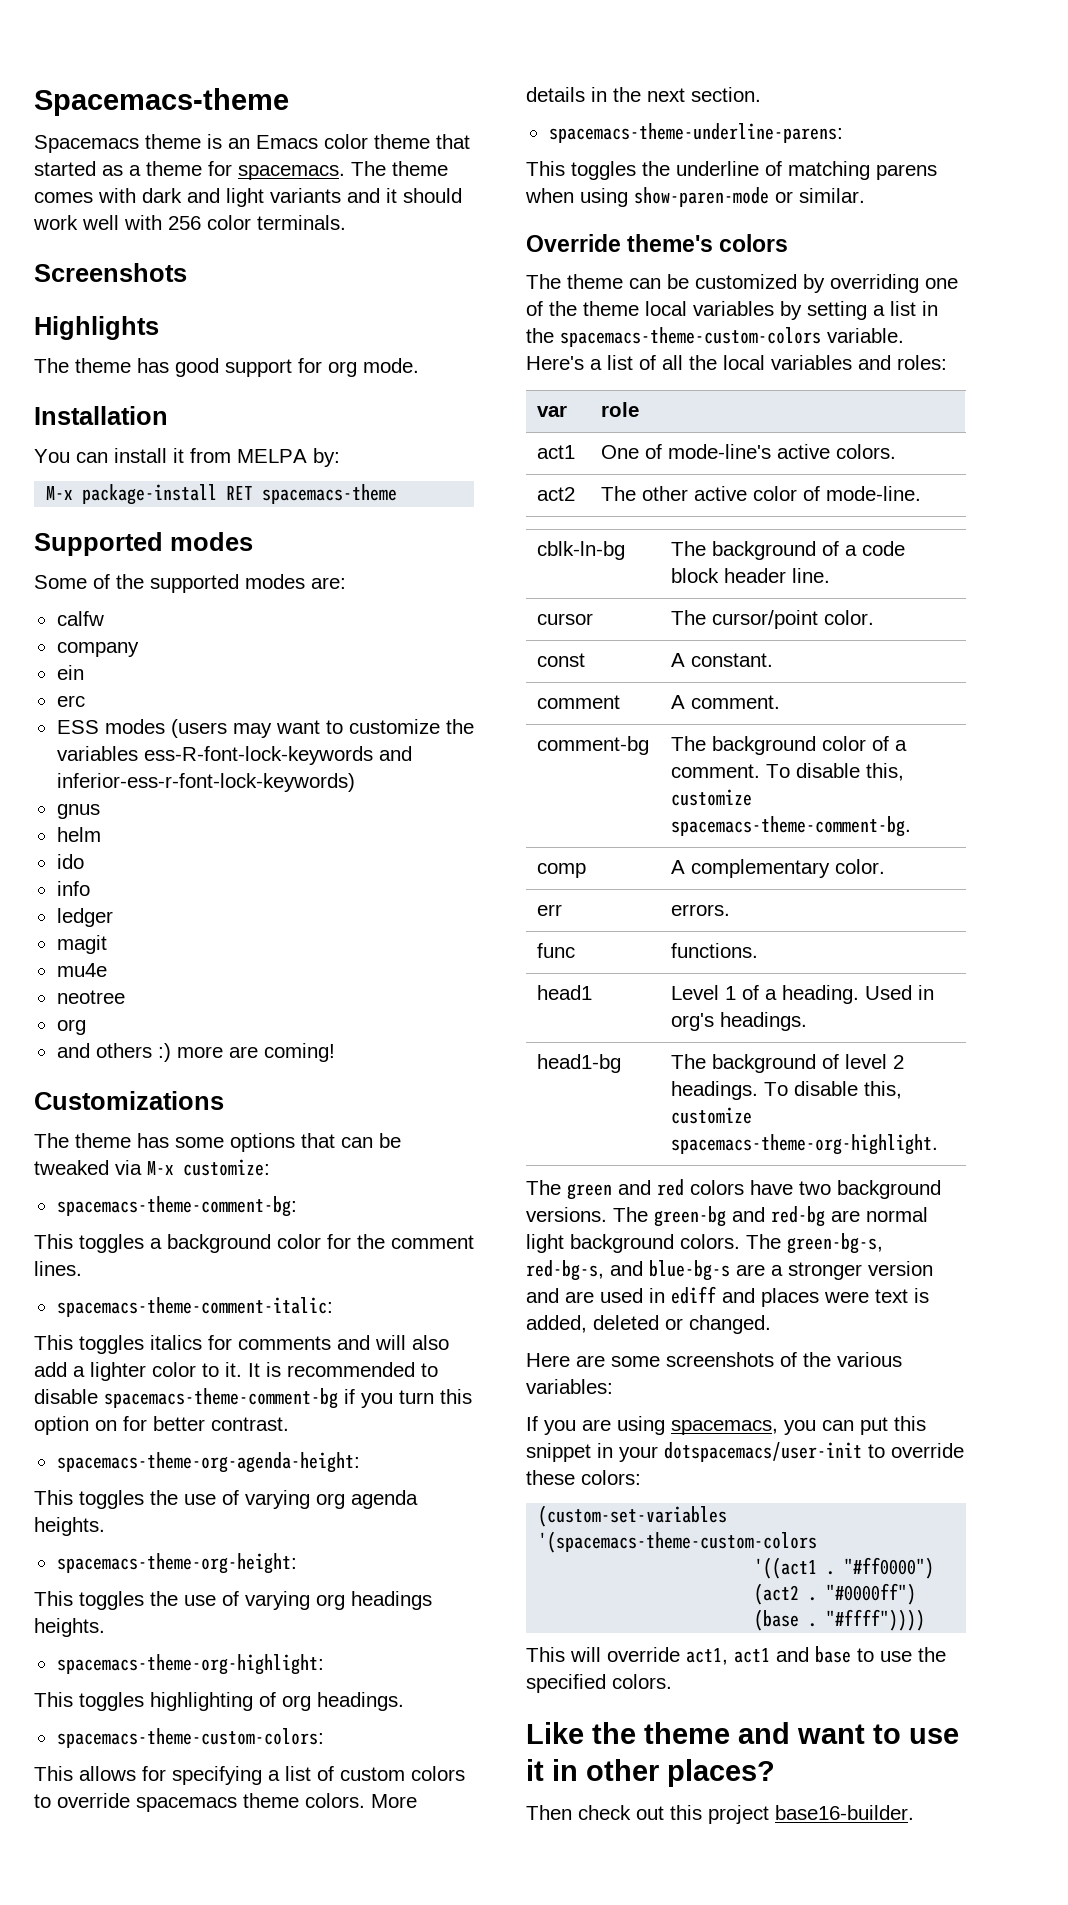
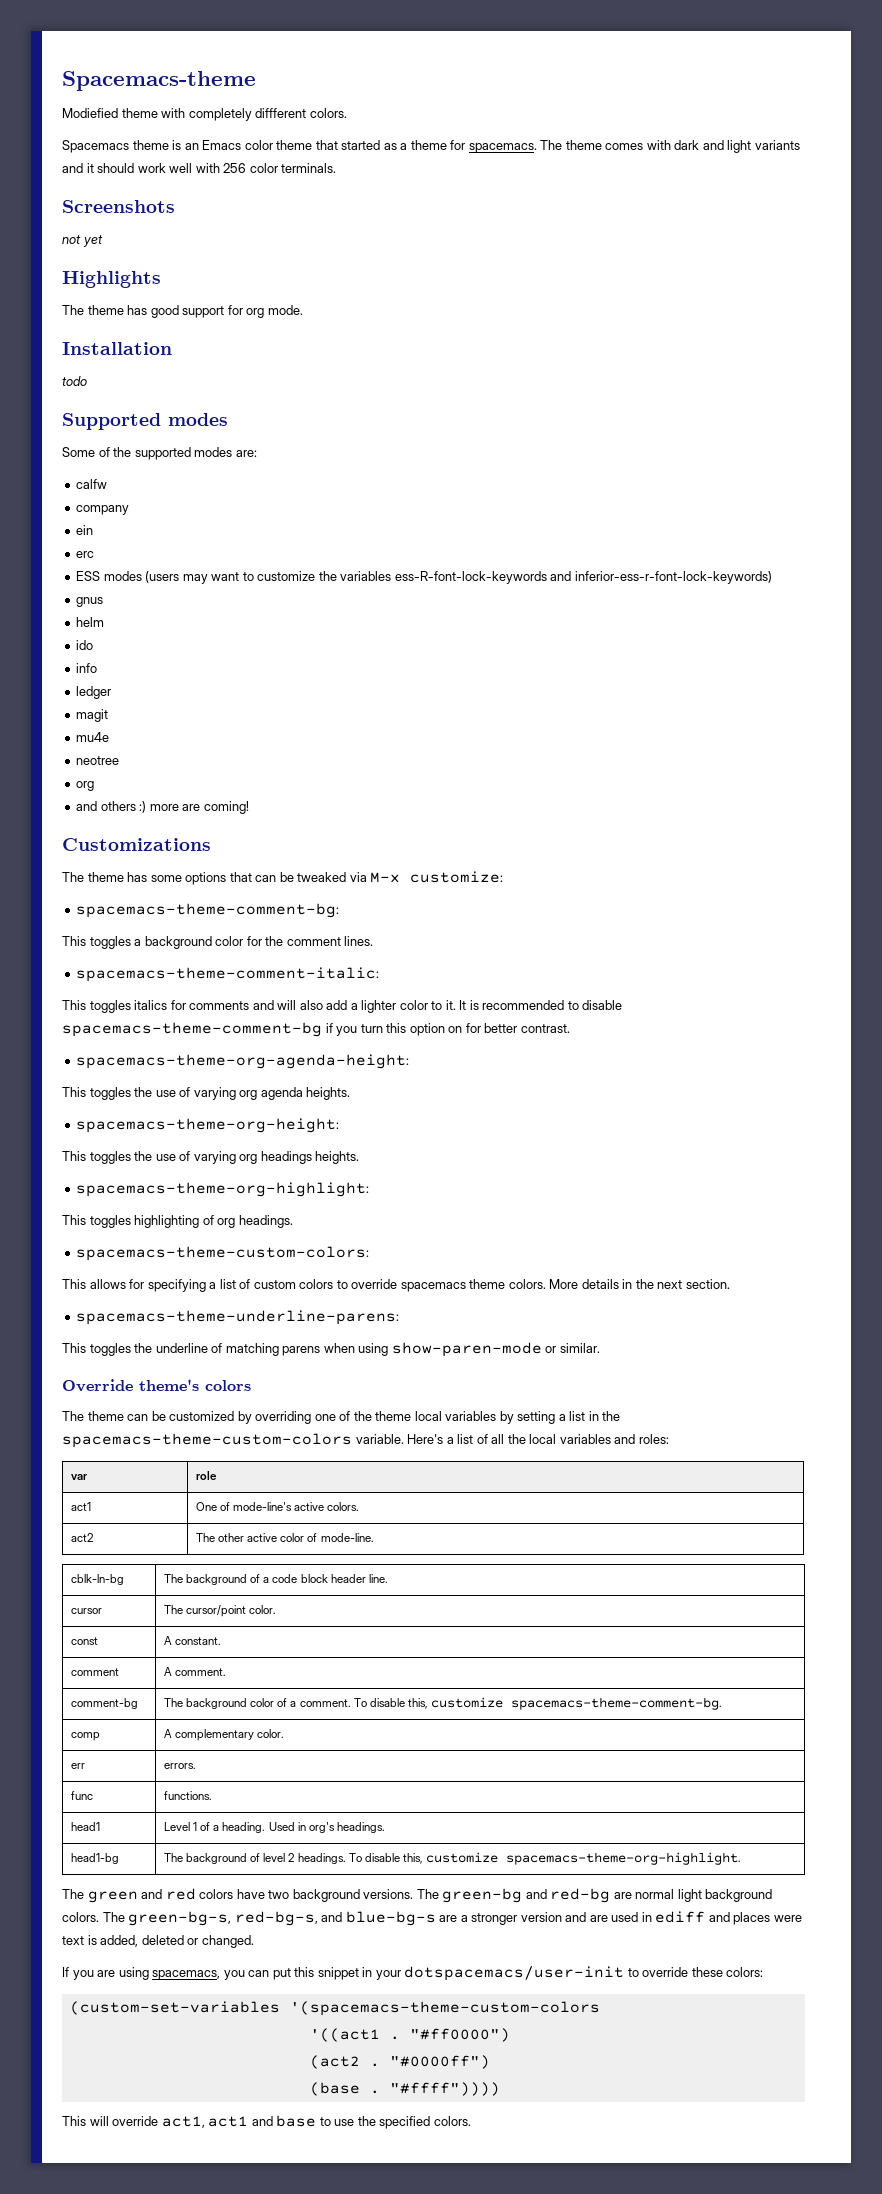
+ Modiefied theme with completely diffferent colors.
+ not yet
- You can install it from MELPA by:
- M-x package-install RET spacemacs-theme
+ todo
- Here are some screenshots of the various variables:
- Like the theme and want to use it in other places?
- Then check out this project base16-builder.

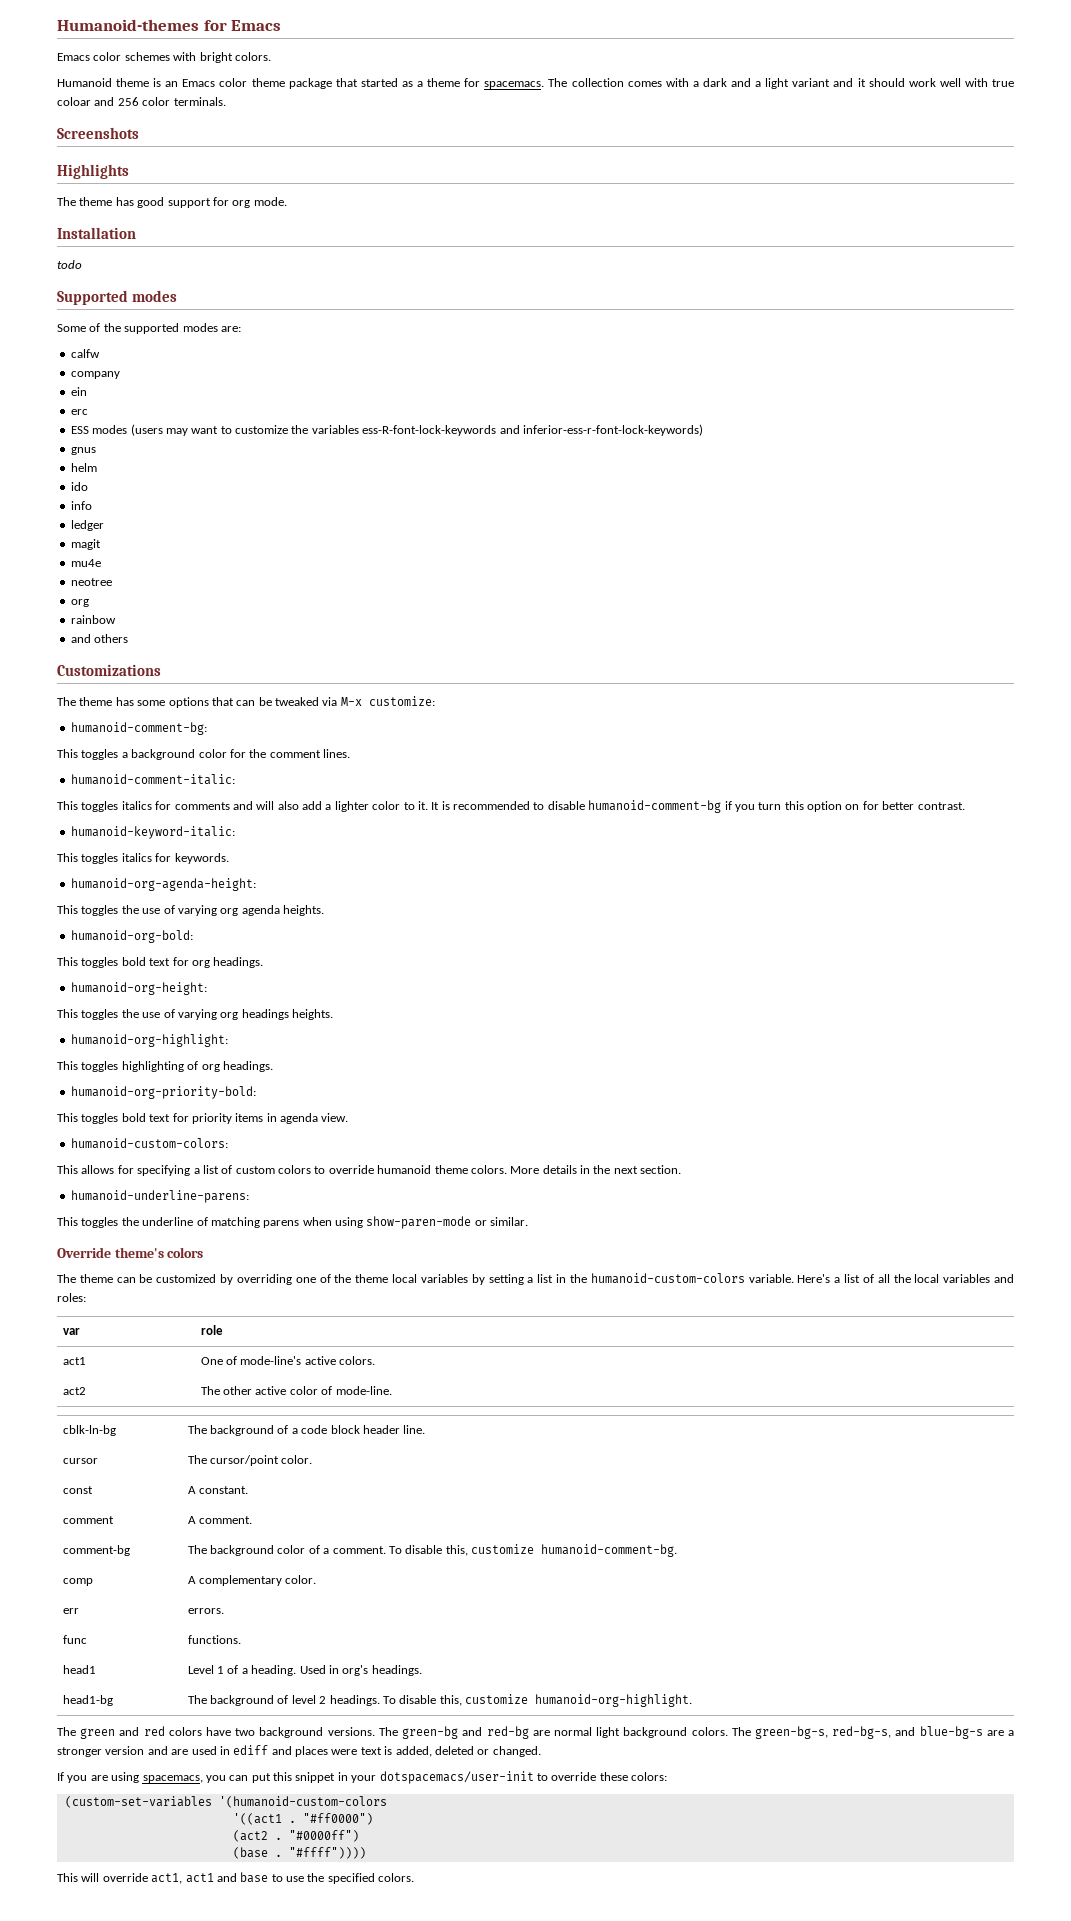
- Spacemacs-theme
- Modiefied theme with completely diffferent colors.
- Spacemacs theme is an Emacs color theme that started as a theme for spacemacs.
+ Humanoid-themes for Emacs
+ Emacs color schemes with bright colors.
+ Humanoid theme is an Emacs color theme package that started as a theme for spacemacs.
- The theme comes with dark and light variants and it should work well with 256 color terminals.
+ The collection comes with a dark and a light variant and it should work well with true coloar and 256 color terminals.
- not yet
+ rainbow
- and others :) more are coming!
+ and others
- spacemacs-theme-comment-bg:
+ humanoid-comment-bg:
- spacemacs-theme-comment-italic:
+ humanoid-comment-italic:
- It is recommended to disable spacemacs-theme-comment-bg if you turn this option on for better contrast.
+ It is recommended to disable humanoid-comment-bg if you turn this option on for better contrast.
- spacemacs-theme-org-agenda-height:
+ humanoid-keyword-italic:
+ This toggles italics for keywords.
+ humanoid-org-agenda-height:
- spacemacs-theme-org-height:
+ humanoid-org-bold:
+ This toggles bold text for org headings.
+ humanoid-org-height:
- spacemacs-theme-org-highlight:
+ humanoid-org-highlight:
- spacemacs-theme-custom-colors:
+ humanoid-org-priority-bold:
+ This toggles bold text for priority items in agenda view.
+ humanoid-custom-colors:
- This allows for specifying a list of custom colors to override spacemacs theme colors.
+ This allows for specifying a list of custom colors to override humanoid theme colors.
- spacemacs-theme-underline-parens:
+ humanoid-underline-parens:
- The theme can be customized by overriding one of the theme local variables by setting a list in the spacemacs-theme-custom-colors variable.
+ The theme can be customized by overriding one of the theme local variables by setting a list in the humanoid-custom-colors variable.
- comment-bg | The background color of a comment. To disable this, customize spacemacs-theme-comment-bg.
+ comment-bg | The background color of a comment. To disable this, customize humanoid-comment-bg.
- head1-bg | The background of level 2 headings. To disable this, customize spacemacs-theme-org-highlight.
+ head1-bg | The background of level 2 headings. To disable this, customize humanoid-org-highlight.
- (custom-set-variables '(spacemacs-theme-custom-colors
+ (custom-set-variables '(humanoid-custom-colors

